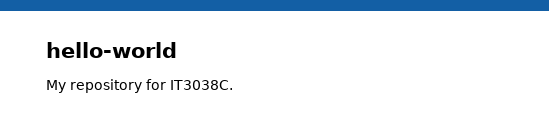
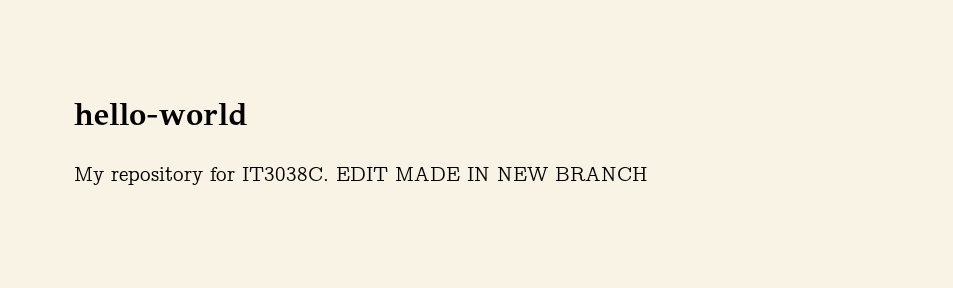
+ EDIT MADE IN NEW BRANCH

